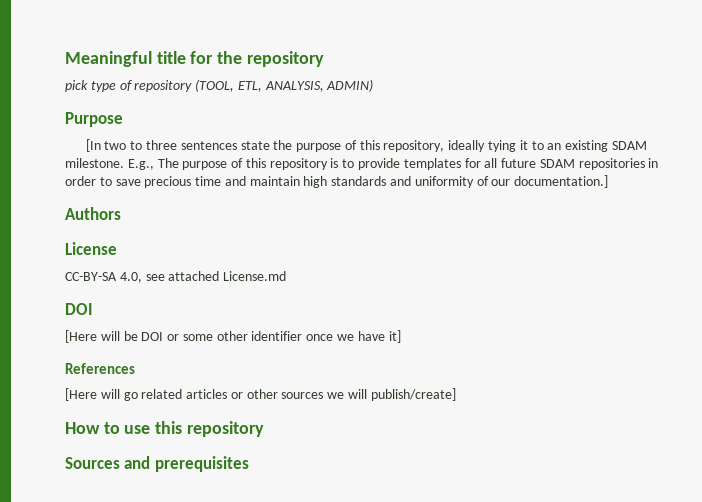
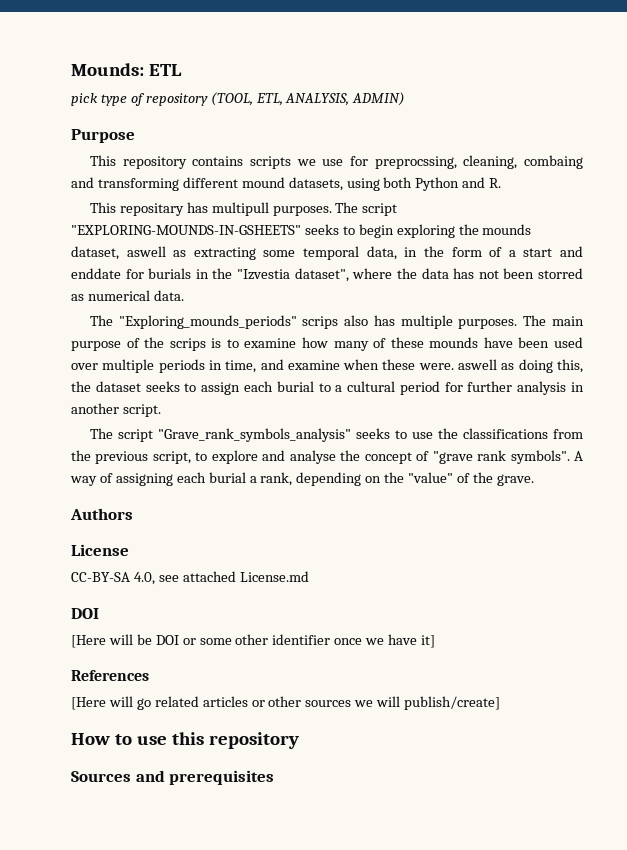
- Meaningful title for the repository
+ Mounds: ETL
- [In two to three sentences state the purpose of this repository, ideally tying it to an existing SDAM milestone. E.g., The purpose of this repository is to provide templates for all future SDAM repositories in order to save precious time and maintain high standards and uniformity of our documentation.]
+ This repository contains scripts we use for preprocssing, cleaning, combaing and transforming different mound datasets, using both Python and R.
+ This repositary has multipull purposes. The script "EXPLORING-MOUNDS-IN-GSHEETS" seeks to begin exploring the mounds dataset, aswell as extracting some temporal data, in the form of a start and enddate for burials in the "Izvestia dataset", where the data has not been storred as numerical data.
+ The "Exploring_mounds_periods" scrips also has multiple purposes. The main purpose of the scrips is to examine how many of these mounds have been used over multiple periods in time, and examine when these were. aswell as doing this, the dataset seeks to assign each burial to a cultural period for further analysis in another script.
+ The script "Grave_rank_symbols_analysis" seeks to use the classifications from the previous script, to explore and analyse the concept of "grave rank symbols". A way of assigning each burial a rank, depending on the "value" of the grave.

